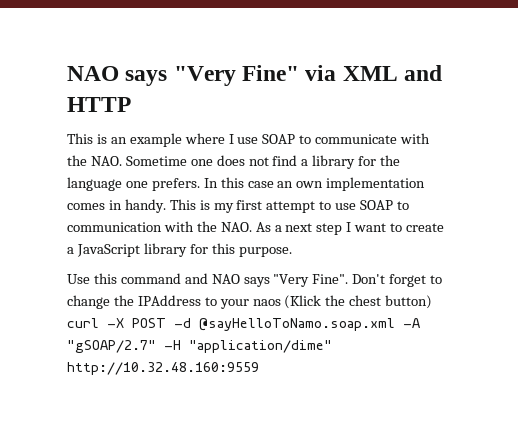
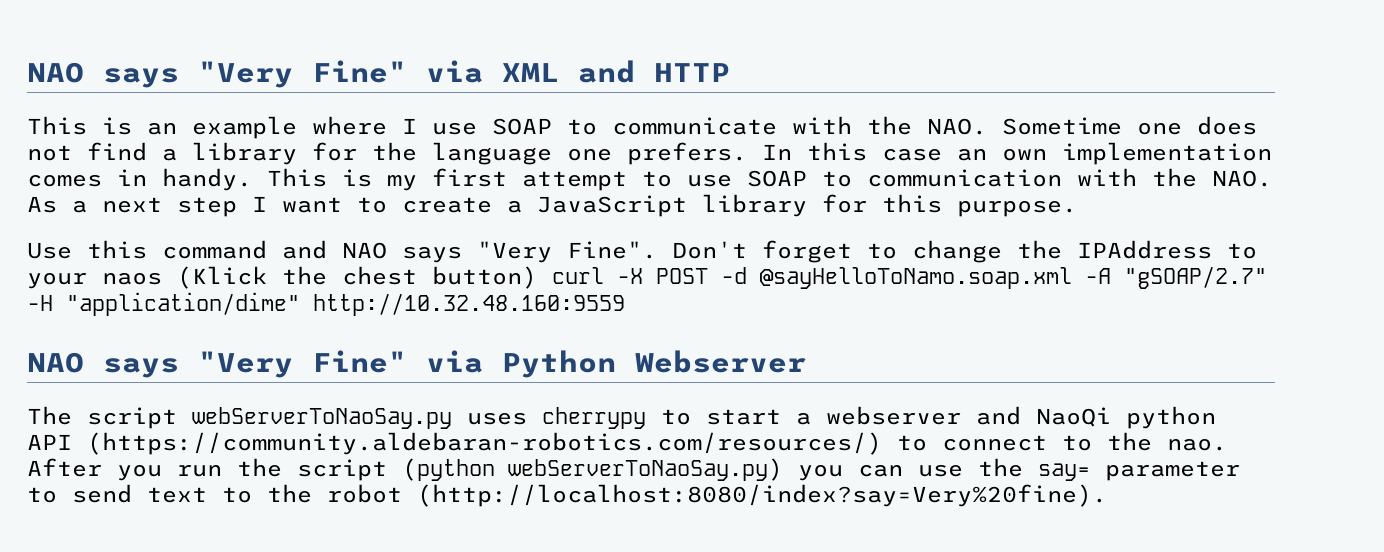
+ NAO says "Very Fine" via Python Webserver
+ The script webServerToNaoSay.py uses cherrypy to start a webserver and NaoQi python API (https://community.aldebaran-robotics.com/resources/) to connect to the nao. After you run the script (python webServerToNaoSay.py) you can use the say= parameter to send text to the robot (http://localhost:8080/index?say=Very%20fine).

